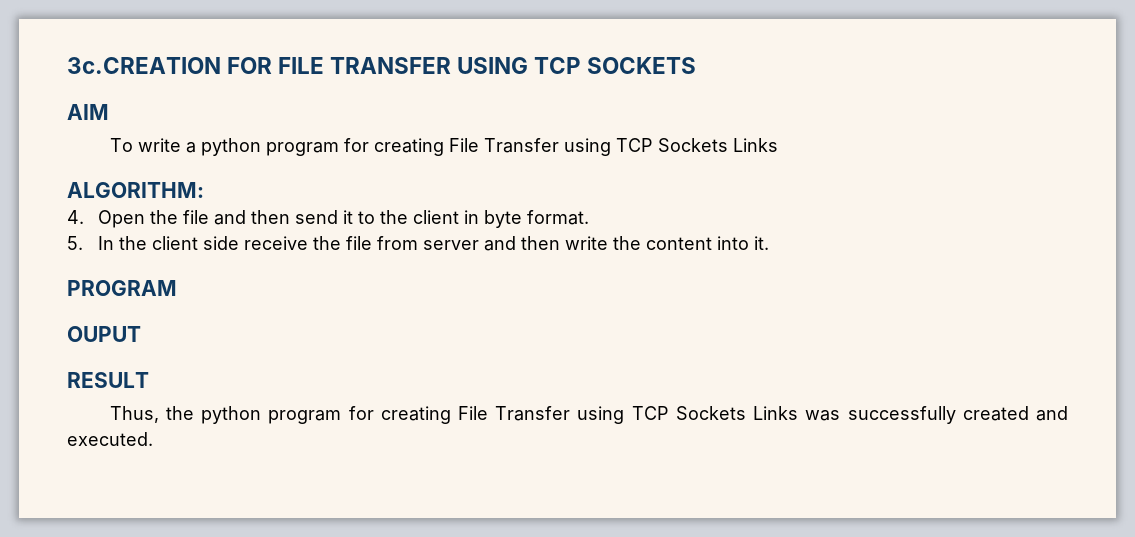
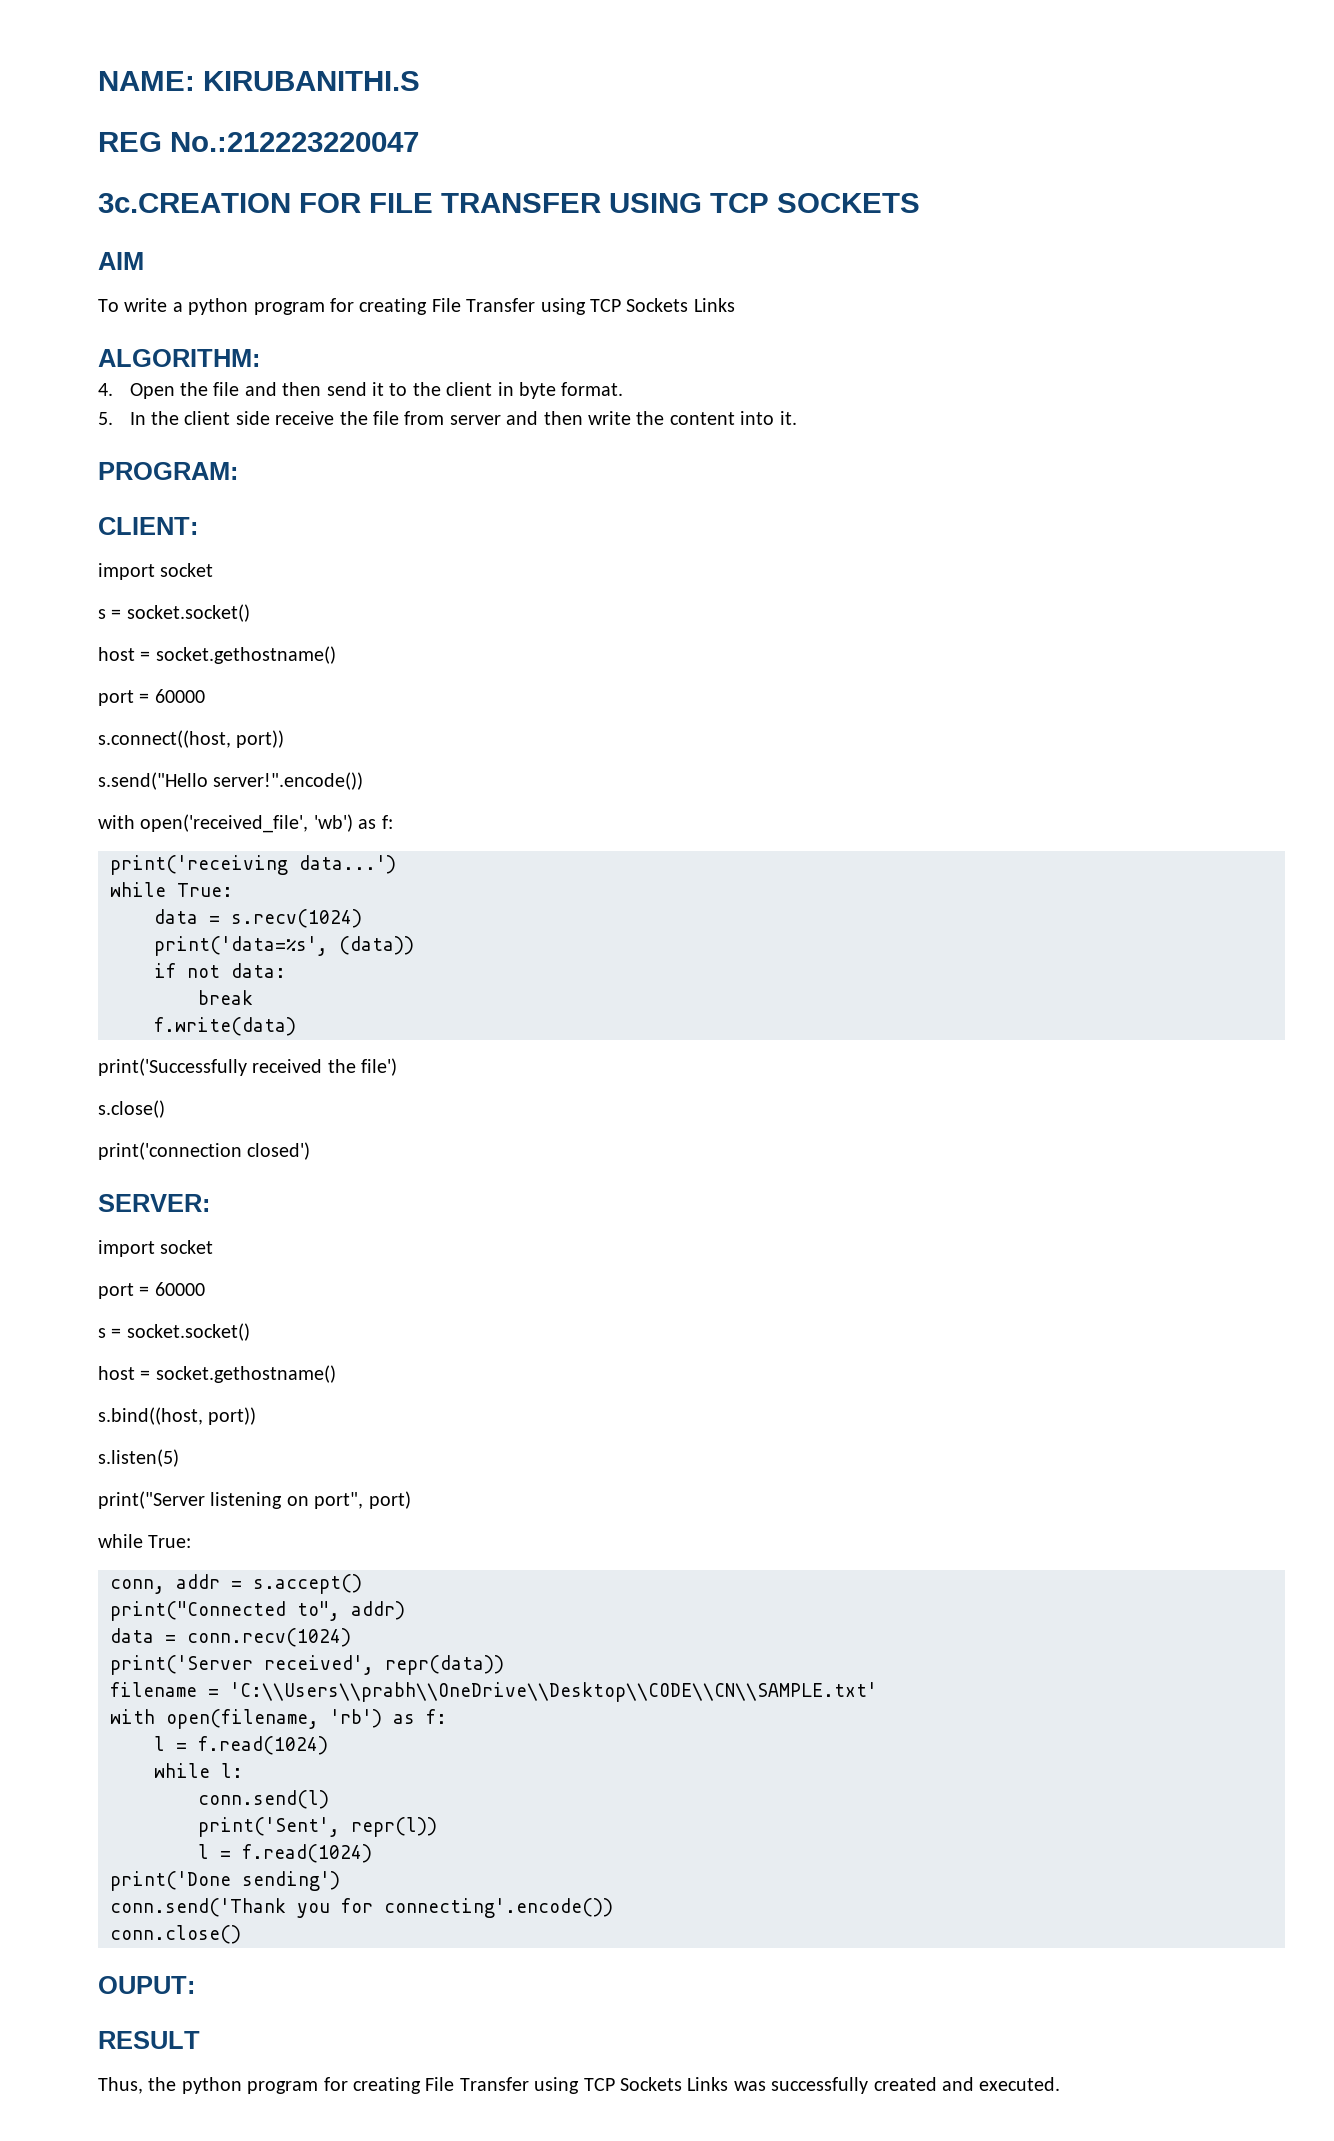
+ NAME: KIRUBANITHI.S
+ REG No.:212223220047
- PROGRAM
- OUPUT
+ PROGRAM:
+ CLIENT:
+ import socket
+ s = socket.socket()
+ host = socket.gethostname()
+ port = 60000
+ s.connect((host, port))
+ s.send("Hello server!".encode())
+ with open('received_file', 'wb') as f:
+ print('receiving data...')
+ while True:
+ data = s.recv(1024)
+ print('data=%s', (data))
+ if not data:
+ break
+ f.write(data)
+ print('Successfully received the file')
+ s.close()
+ print('connection closed')
+ SERVER:
+ import socket
+ port = 60000
+ s = socket.socket()
+ host = socket.gethostname()
+ s.bind((host, port))
+ s.listen(5)
+ print("Server listening on port", port)
+ while True:
+ conn, addr = s.accept()
+ print("Connected to", addr)
+ data = conn.recv(1024)
+ print('Server received', repr(data))
+ filename = 'C:\\Users\\prabh\\OneDrive\\Desktop\\CODE\\CN\\SAMPLE.txt'
+ with open(filename, 'rb') as f:
+ l = f.read(1024)
+ while l:
+ conn.send(l)
+ print('Sent', repr(l))
+ l = f.read(1024)
+ print('Done sending')
+ conn.send('Thank you for connecting'.encode())
+ conn.close()
+ OUPUT:

